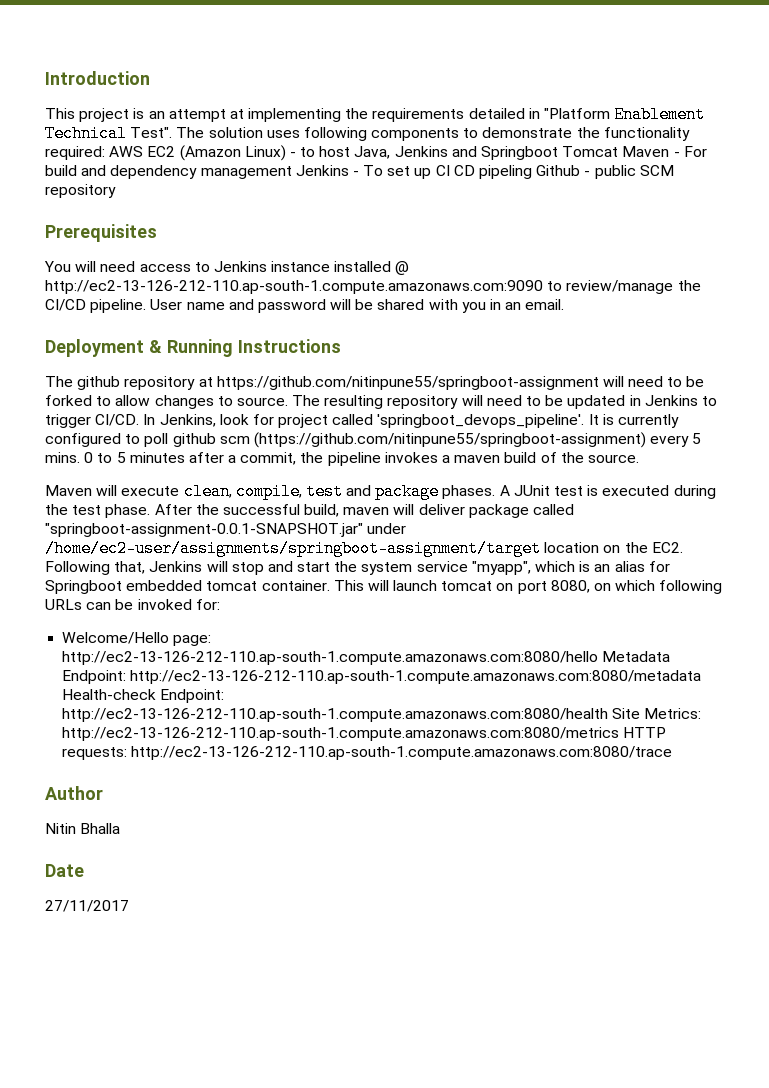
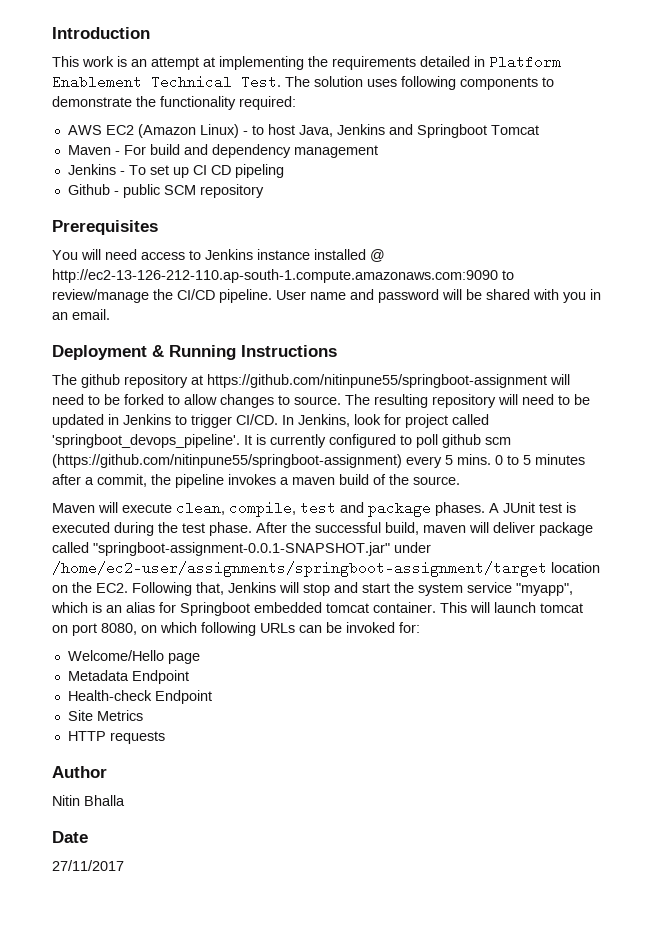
- This project is an attempt at implementing the requirements detailed in "Platform Enablement Technical Test".
+ This work is an attempt at implementing the requirements detailed in Platform Enablement Technical Test.
- The solution uses following components to demonstrate the functionality required: AWS EC2 (Amazon Linux) - to host Java, Jenkins and Springboot Tomcat Maven - For build and dependency management Jenkins - To set up CI CD pipeling Github - public SCM repository
+ The solution uses following components to demonstrate the functionality required:
+ AWS EC2 (Amazon Linux) - to host Java, Jenkins and Springboot Tomcat
+ Maven - For build and dependency management
+ Jenkins - To set up CI CD pipeling
+ Github - public SCM repository
- Welcome/Hello page: http://ec2-13-126-212-110.ap-south-1.compute.amazonaws.com:8080/hello Metadata Endpoint: http://ec2-13-126-212-110.ap-south-1.compute.amazonaws.com:8080/metadata Health-check Endpoint: http://ec2-13-126-212-110.ap-south-1.compute.amazonaws.com:8080/health Site Metrics: http://ec2-13-126-212-110.ap-south-1.compute.amazonaws.com:8080/metrics HTTP requests: http://ec2-13-126-212-110.ap-south-1.compute.amazonaws.com:8080/trace
+ Welcome/Hello page
+ Metadata Endpoint
+ Health-check Endpoint
+ Site Metrics
+ HTTP requests

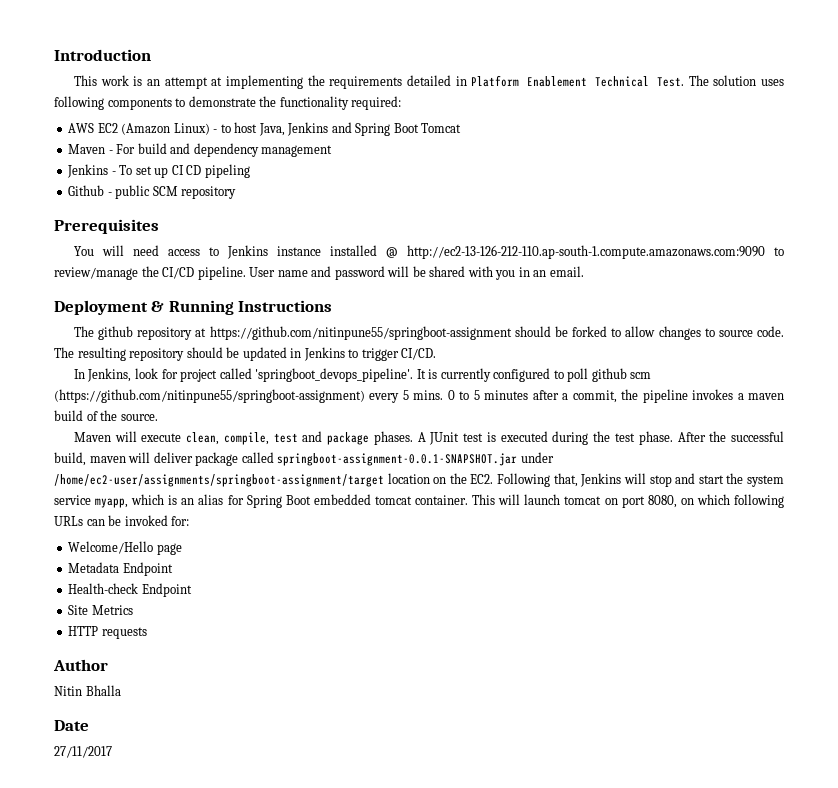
- AWS EC2 (Amazon Linux) - to host Java, Jenkins and Springboot Tomcat
+ AWS EC2 (Amazon Linux) - to host Java, Jenkins and Spring Boot Tomcat
- The github repository at https://github.com/nitinpune55/springboot-assignment will need to be forked to allow changes to source.
+ The github repository at https://github.com/nitinpune55/springboot-assignment should be forked to allow changes to source code.
- The resulting repository will need to be updated in Jenkins to trigger CI/CD. In Jenkins, look for project called 'springboot_devops_pipeline'.
+ The resulting repository should be updated in Jenkins to trigger CI/CD.
+ In Jenkins, look for project called 'springboot_devops_pipeline'.
- After the successful build, maven will deliver package called "springboot-assignment-0.0.1-SNAPSHOT.jar" under /home/ec2-user/assignments/springboot-assignment/target location on the EC2. Following that, Jenkins will stop and start the system service "myapp", which is an alias for Springboot embedded tomcat container.
+ After the successful build, maven will deliver package called springboot-assignment-0.0.1-SNAPSHOT.jar under /home/ec2-user/assignments/springboot-assignment/target location on the EC2. Following that, Jenkins will stop and start the system service myapp, which is an alias for Spring Boot embedded tomcat container.

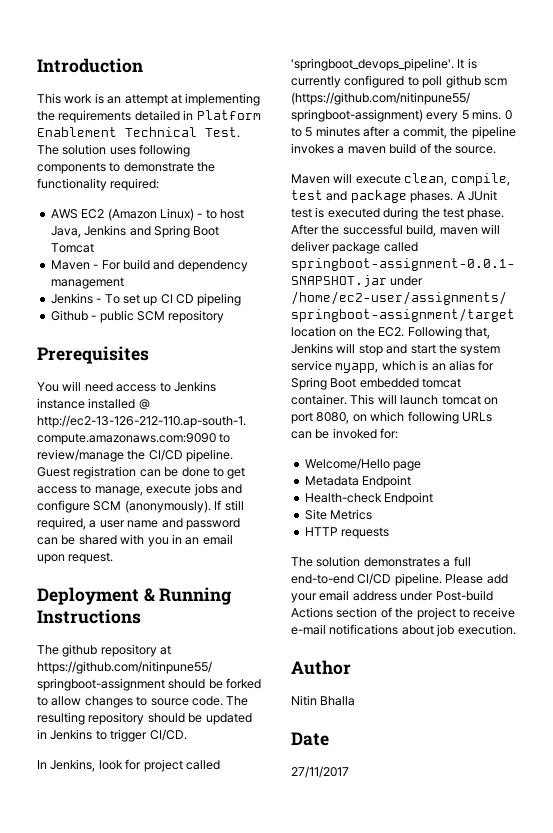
- User name and password will be shared with you in an email.
+ Guest registration can be done to get access to manage, execute jobs and configure SCM (anonymously). If still required, a user name and password can be shared with you in an email upon request.
+ The solution demonstrates a full end-to-end CI/CD pipeline. Please add your email address under Post-build Actions section of the project to receive e-mail notifications about job execution.

